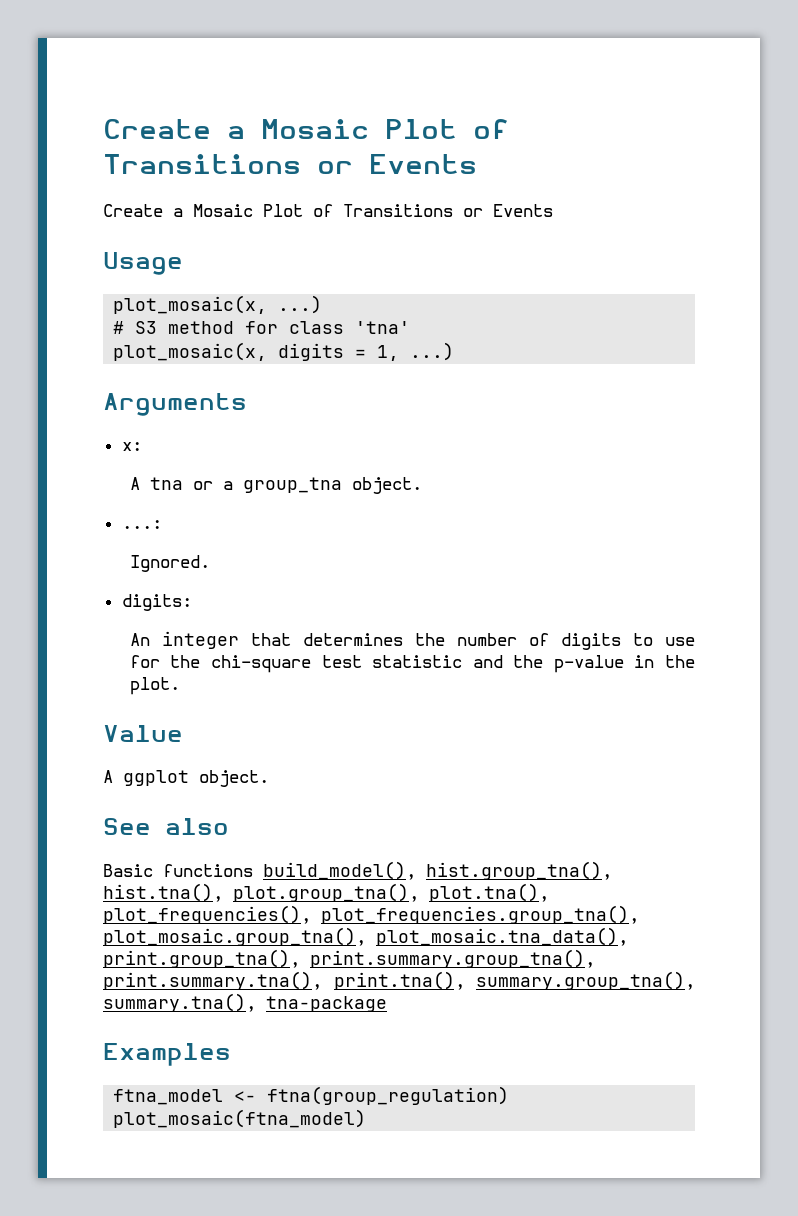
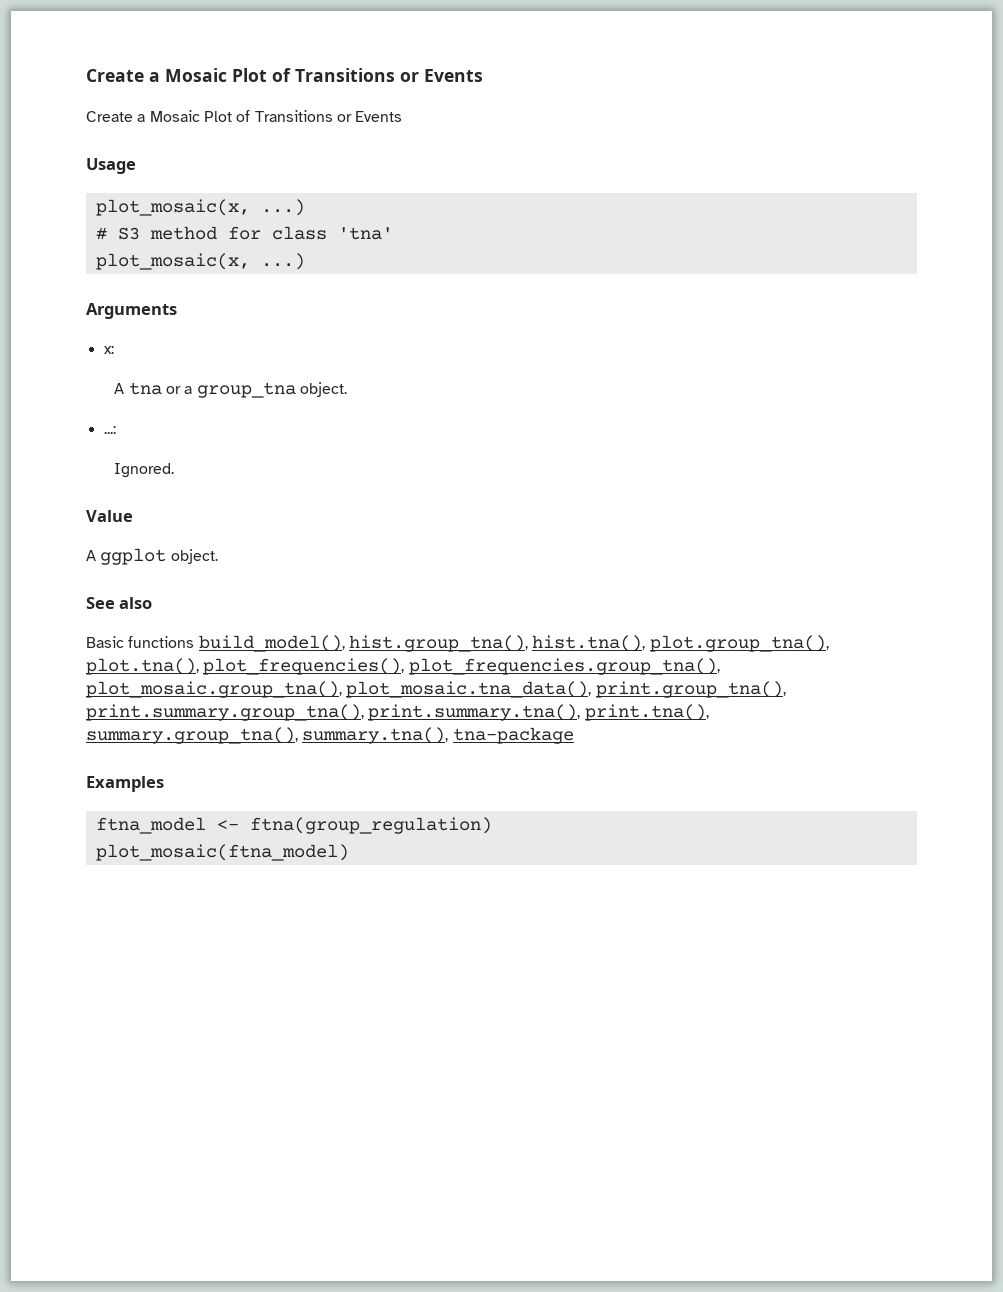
  # S3 method for class 'tna'
- plot_mosaic(x, digits = 1, ...)
+ plot_mosaic(x, ...)
- digits:
- An integer that determines the number of digits to use for the chi-square test statistic and the p-value in the plot.

